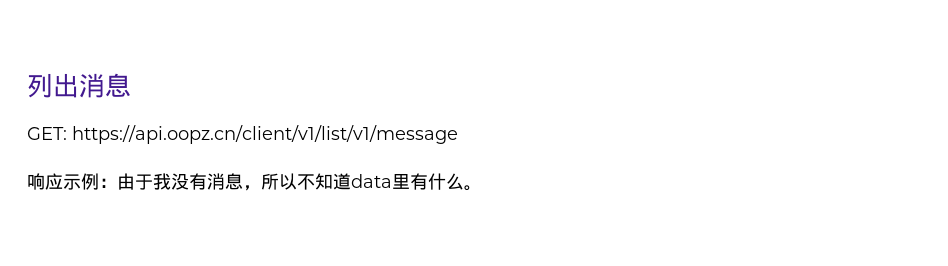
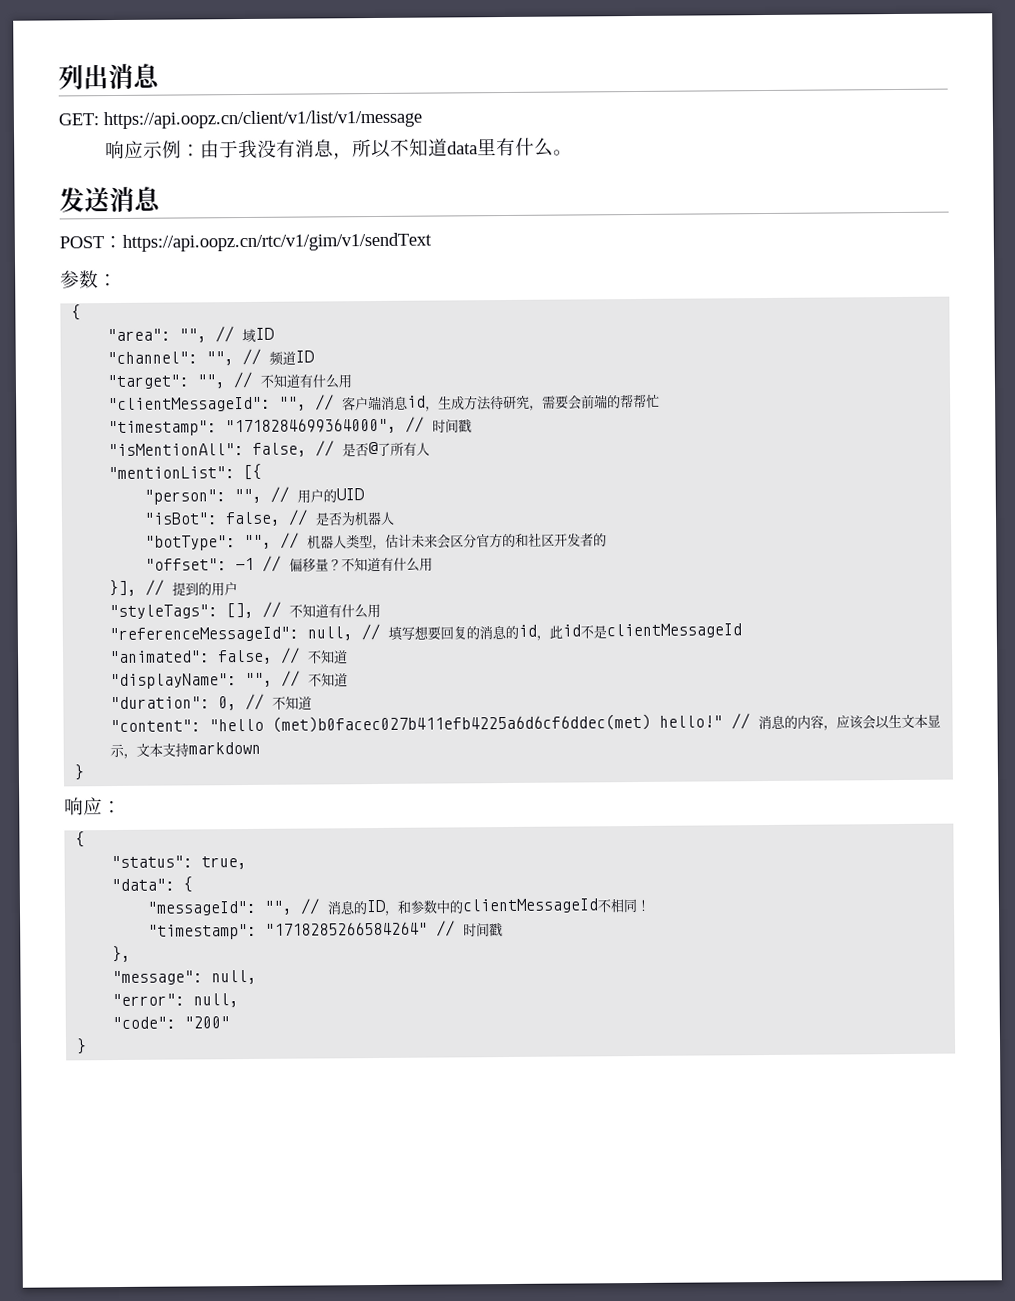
+ 发送消息
+ POST：https://api.oopz.cn/rtc/v1/gim/v1/sendText
+ 参数：
+ {
+ "area": "", // 域ID
+ "channel": "", // 频道ID
+ "target": "", // 不知道有什么用
+ "clientMessageId": "", // 客户端消息id，生成方法待研究，需要会前端的帮帮忙
+ "timestamp": "1718284699364000", // 时间戳
+ "isMentionAll": false, // 是否@了所有人
+ "mentionList": [{
+ "person": "", // 用户的UID
+ "isBot": false, // 是否为机器人
+ "botType": "", // 机器人类型，估计未来会区分官方的和社区开发者的
+ "offset": -1 // 偏移量？不知道有什么用
+ }], // 提到的用户
+ "styleTags": [], // 不知道有什么用
+ "referenceMessageId": null, // 填写想要回复的消息的id，此id不是clientMessageId
+ "animated": false, // 不知道
+ "displayName": "", // 不知道
+ "duration": 0, // 不知道
+ "content": "hello (met)b0facec027b411efb4225a6d6cf6ddec(met) hello!" // 消息的内容，应该会以生文本显示，文本支持markdown
+ }
+ 响应：
+ {
+ "status": true,
+ "data": {
+ "messageId": "", // 消息的ID，和参数中的clientMessageId不相同！
+ "timestamp": "1718285266584264" // 时间戳
+ },
+ "message": null,
+ "error": null,
+ "code": "200"
+ }

